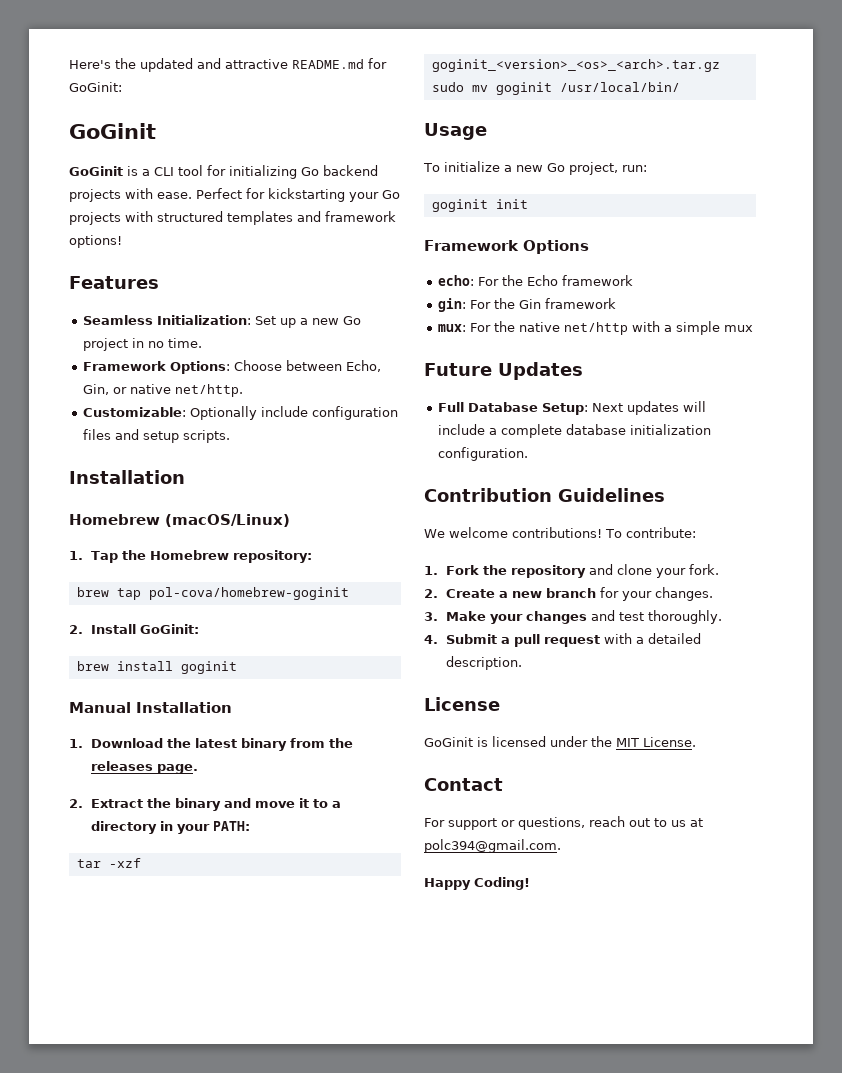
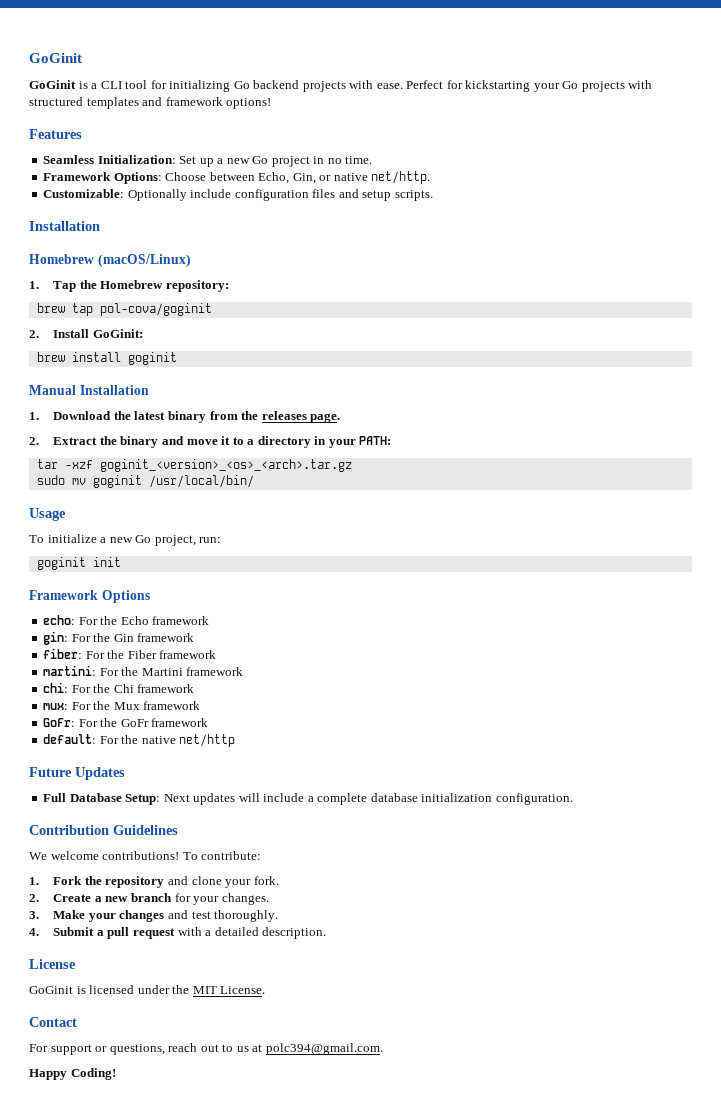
- Here's the updated and attractive README.md for GoGinit:
- brew tap pol-cova/homebrew-goginit
+ brew tap pol-cova/goginit
- mux: For the native net/http with a simple mux
+ fiber: For the Fiber framework
+ martini: For the Martini framework
+ chi: For the Chi framework
+ mux: For the Mux framework
+ GoFr: For the GoFr framework
+ default: For the native net/http

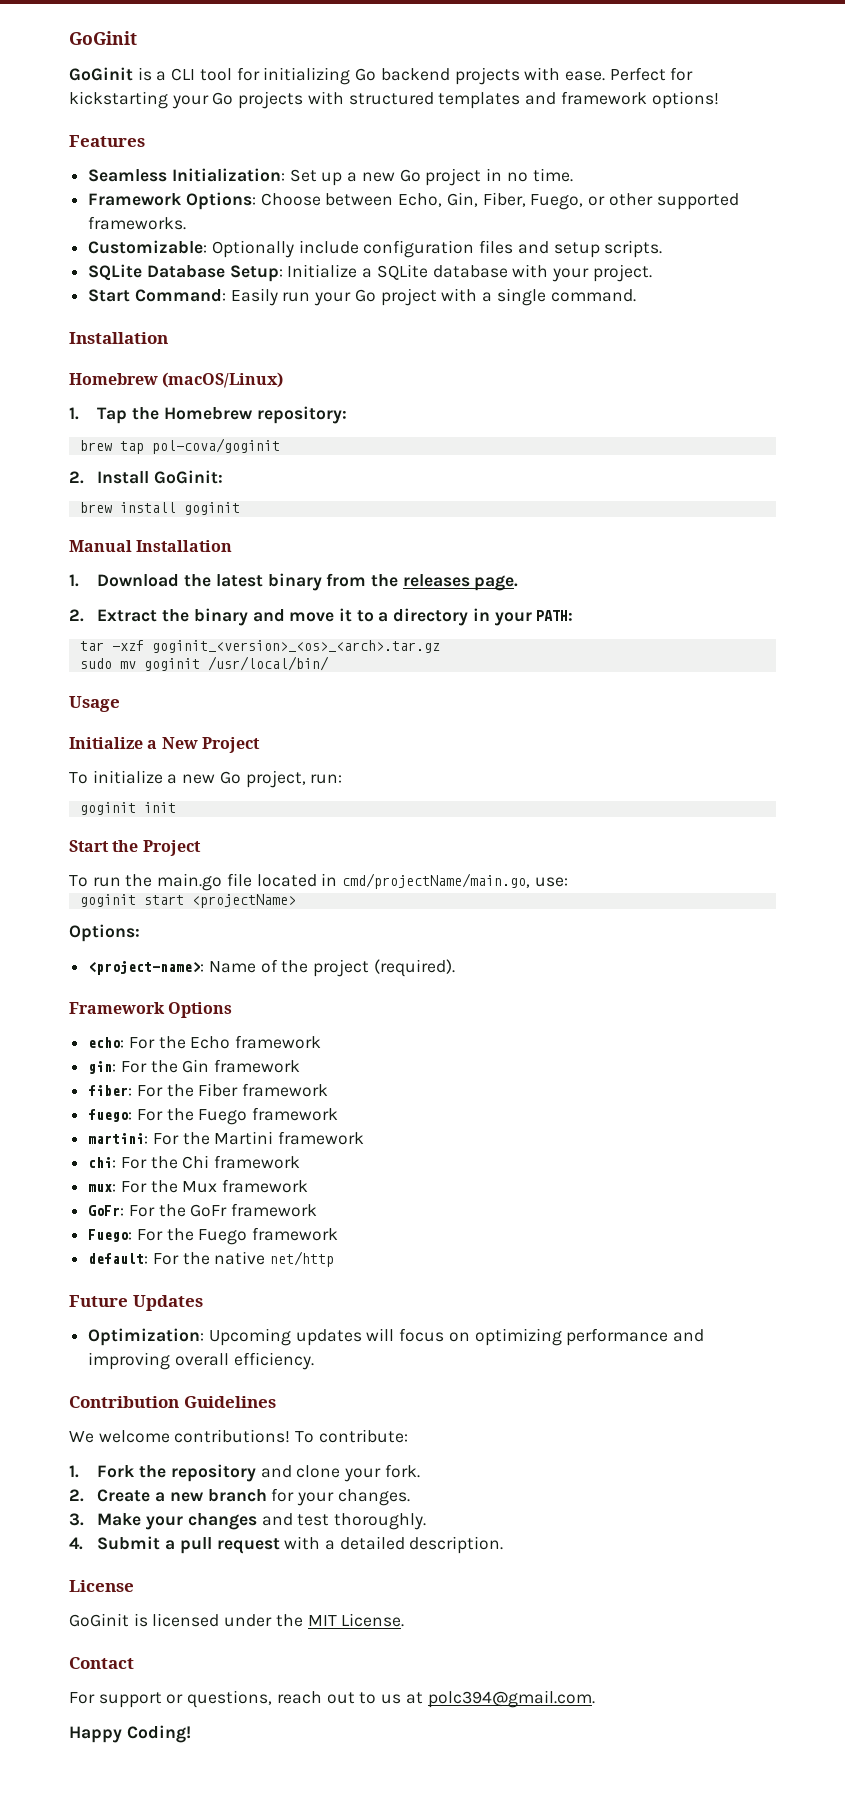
- Framework Options: Choose between Echo, Gin, or native net/http.
+ Framework Options: Choose between Echo, Gin, Fiber, Fuego, or other supported frameworks.
+ SQLite Database Setup: Initialize a SQLite database with your project.
+ Start Command: Easily run your Go project with a single command.
+ Initialize a New Project
+ Start the Project
+ To run the main.go file located in cmd/projectName/main.go, use:
+ goginit start <projectName>
+ Options:
+ <project-name>: Name of the project (required).
+ fuego: For the Fuego framework
+ Fuego: For the Fuego framework
- Full Database Setup: Next updates will include a complete database initialization configuration.
+ Optimization: Upcoming updates will focus on optimizing performance and improving overall efficiency.

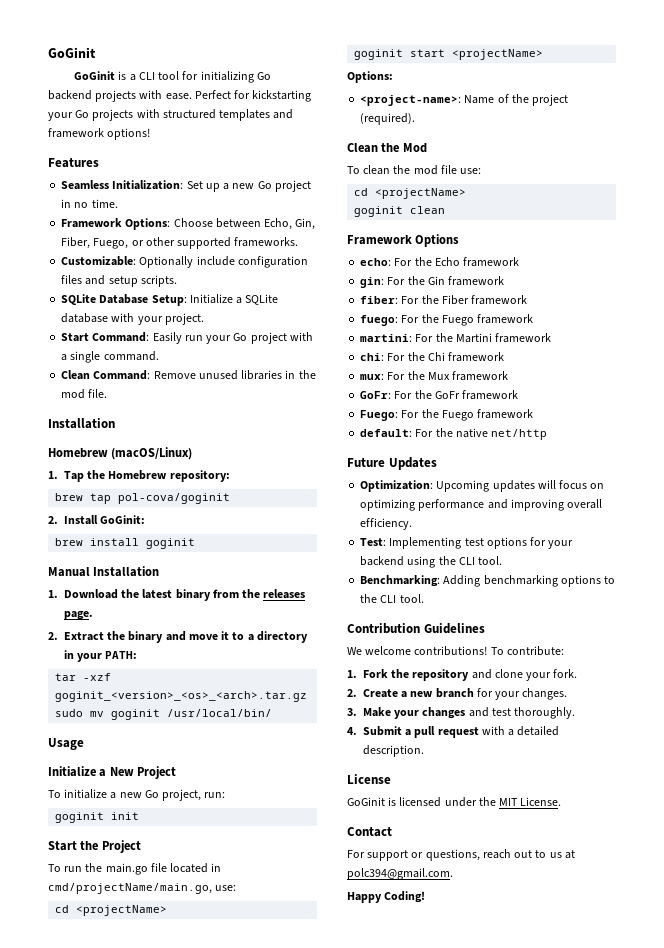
+ Clean Command: Remove unused libraries in the mod file.
  To run the main.go file located in cmd/projectName/main.go, use:
+ cd <projectName>
+ Clean the Mod
+ To clean the mod file use:
+ cd <projectName>
+ goginit clean
+ Test: Implementing test options for your backend using the CLI tool.
+ Benchmarking: Adding benchmarking options to the CLI tool.

